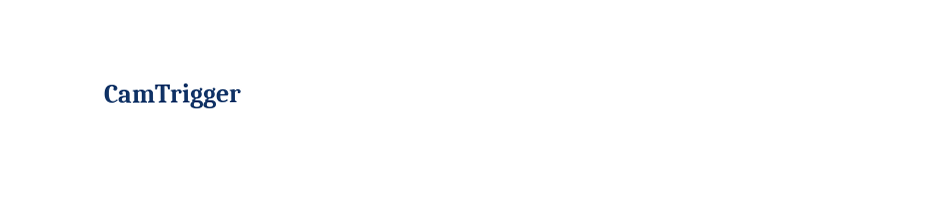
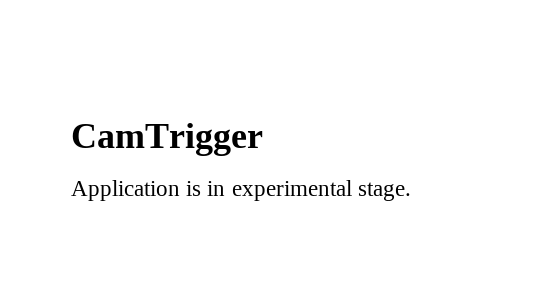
+ Application is in experimental stage.

